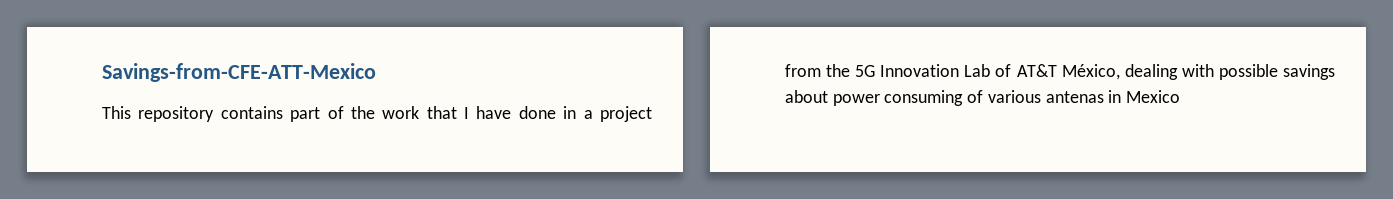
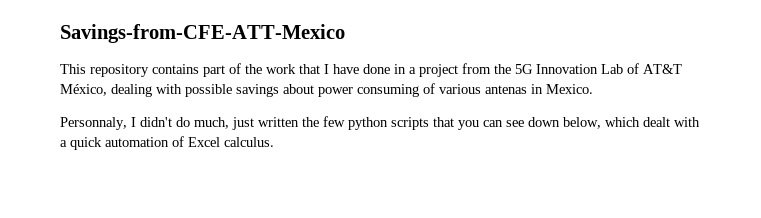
- This repository contains part of the work that I have done in a project from the 5G Innovation Lab of AT&T México, dealing with possible savings about power consuming of various antenas in Mexico
+ This repository contains part of the work that I have done in a project from the 5G Innovation Lab of AT&T México, dealing with possible savings about power consuming of various antenas in Mexico.
+ Personnaly, I didn't do much, just written the few python scripts that you can see down below, which dealt with a quick automation of Excel calculus.

